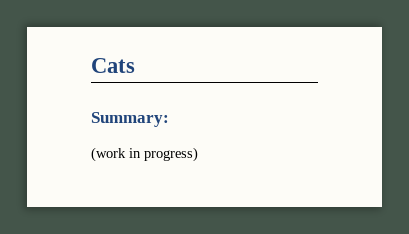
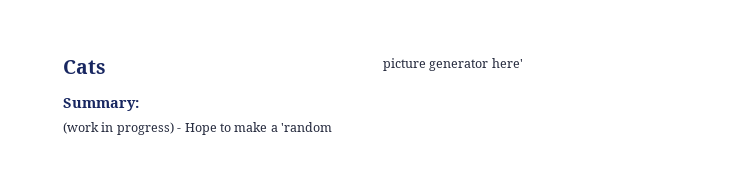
- (work in progress)
+ (work in progress) - Hope to make a 'random picture generator here'

